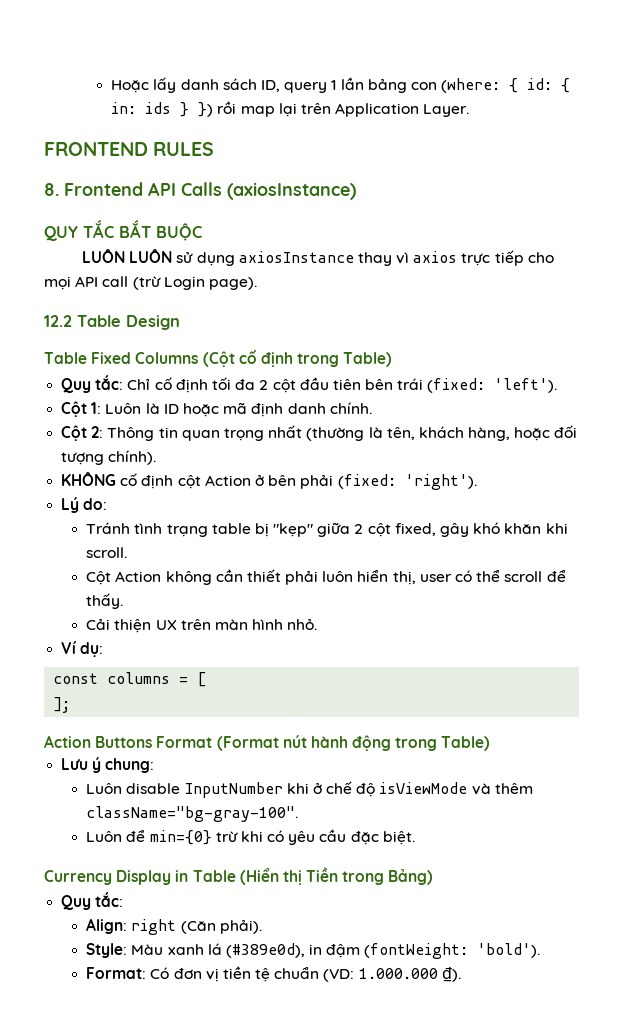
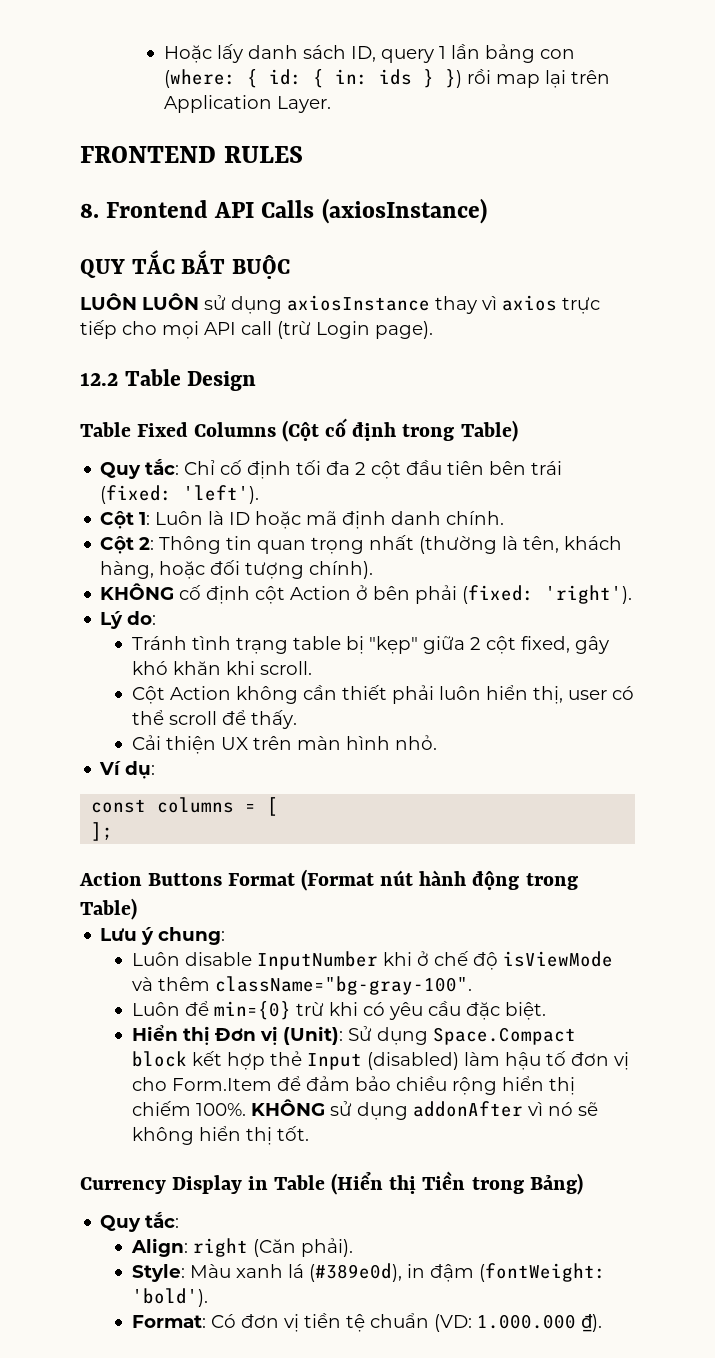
+ Hiển thị Đơn vị (Unit): Sử dụng Space.Compact block kết hợp thẻ Input (disabled) làm hậu tố đơn vị cho Form.Item để đảm bảo chiều rộng hiển thị chiếm 100%. KHÔNG sử dụng addonAfter vì nó sẽ không hiển thị tốt.

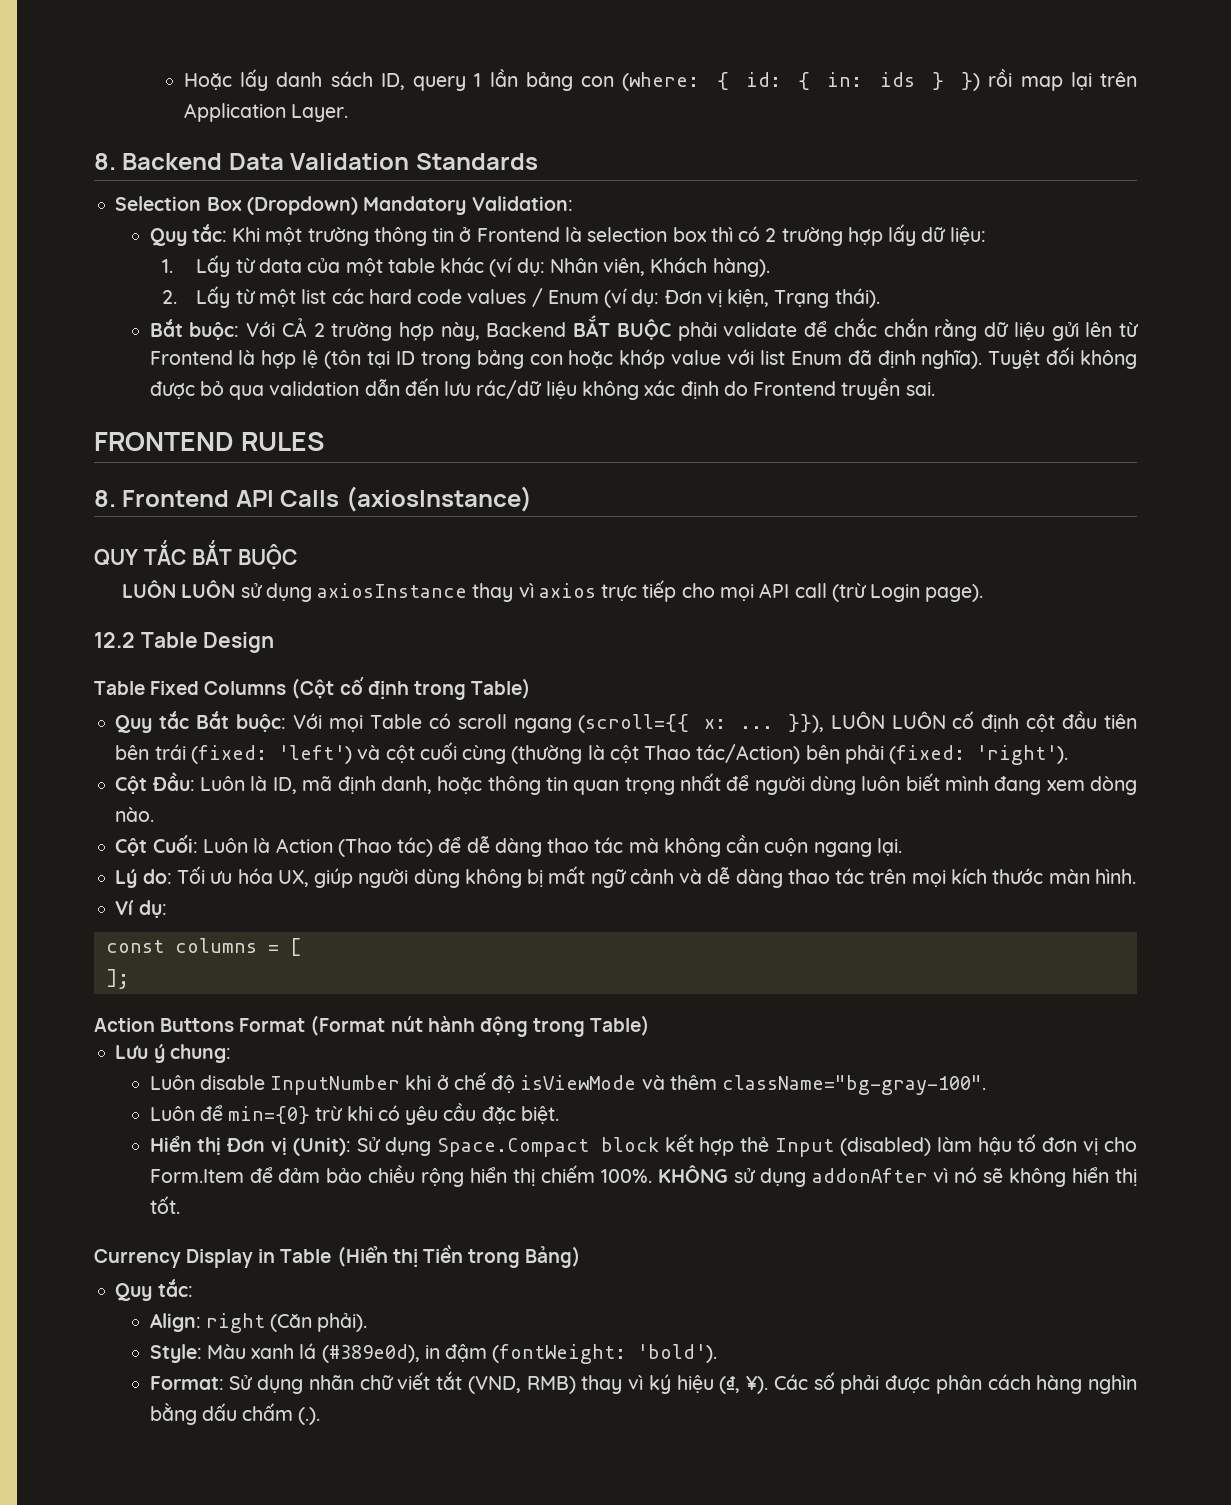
+ 8. Backend Data Validation Standards
+ Selection Box (Dropdown) Mandatory Validation:
+ Quy tắc: Khi một trường thông tin ở Frontend là selection box thì có 2 trường hợp lấy dữ liệu:
+ 1. Lấy từ data của một table khác (ví dụ: Nhân viên, Khách hàng).
+ 2. Lấy từ một list các hard code values / Enum (ví dụ: Đơn vị kiện, Trạng thái).
+ Bắt buộc: Với CẢ 2 trường hợp này, Backend BẮT BUỘC phải validate để chắc chắn rằng dữ liệu gửi lên từ Frontend là hợp lệ (tôn tại ID trong bảng con hoặc khớp value với list Enum đã định nghĩa). Tuyệt đối không được bỏ qua validation dẫn đến lưu rác/dữ liệu không xác định do Frontend truyền sai.
- Quy tắc: Chỉ cố định tối đa 2 cột đầu tiên bên trái (fixed: 'left').
- Cột 1: Luôn là ID hoặc mã định danh chính.
- Cột 2: Thông tin quan trọng nhất (thường là tên, khách hàng, hoặc đối tượng chính).
- KHÔNG cố định cột Action ở bên phải (fixed: 'right').
- Lý do:
- Tránh tình trạng table bị "kẹp" giữa 2 cột fixed, gây khó khăn khi scroll.
- Cột Action không cần thiết phải luôn hiển thị, user có thể scroll để thấy.
- Cải thiện UX trên màn hình nhỏ.
+ Quy tắc Bắt buộc: Với mọi Table có scroll ngang (scroll={{ x: ... }}), LUÔN LUÔN cố định cột đầu tiên bên trái (fixed: 'left') và cột cuối cùng (thường là cột Thao tác/Action) bên phải (fixed: 'right').
+ Cột Đầu: Luôn là ID, mã định danh, hoặc thông tin quan trọng nhất để người dùng luôn biết mình đang xem dòng nào.
+ Cột Cuối: Luôn là Action (Thao tác) để dễ dàng thao tác mà không cần cuộn ngang lại.
+ Lý do: Tối ưu hóa UX, giúp người dùng không bị mất ngữ cảnh và dễ dàng thao tác trên mọi kích thước màn hình.
- Format: Có đơn vị tiền tệ chuẩn (VD: 1.000.000 ₫).
+ Format: Sử dụng nhãn chữ viết tắt (VND, RMB) thay vì ký hiệu (₫, ¥). Các số phải được phân cách hàng nghìn bằng dấu chấm (.).

